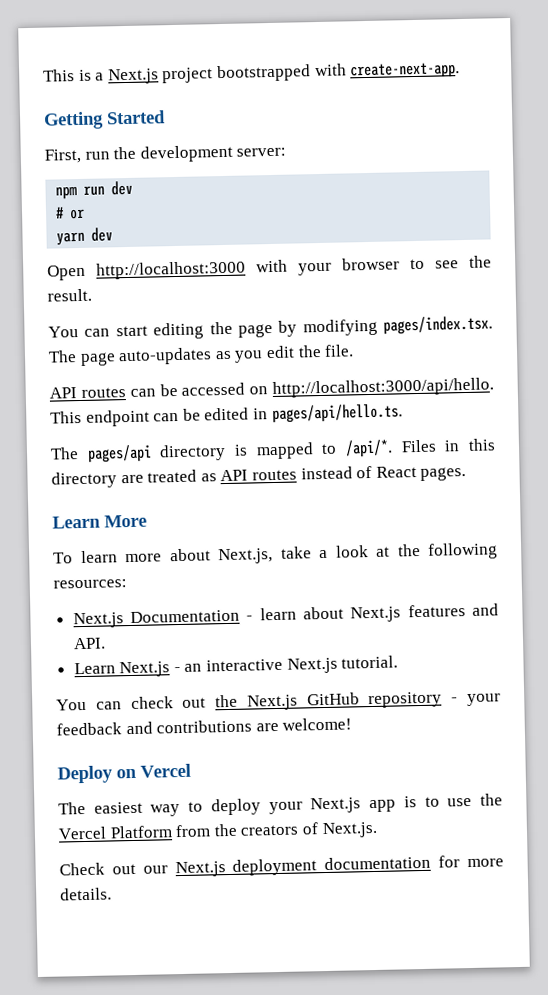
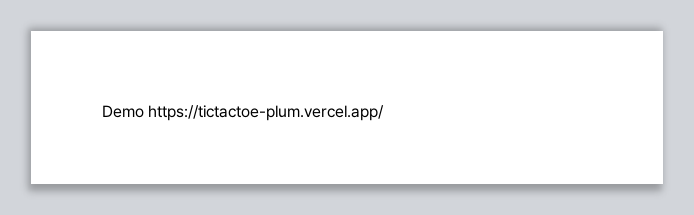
- This is a Next.js project bootstrapped with create-next-app.
- Getting Started
- First, run the development server:
- npm run dev
- # or
- yarn dev
- Open http://localhost:3000 with your browser to see the result.
- You can start editing the page by modifying pages/index.tsx. The page auto-updates as you edit the file.
- API routes can be accessed on http://localhost:3000/api/hello. This endpoint can be edited in pages/api/hello.ts.
- The pages/api directory is mapped to /api/*. Files in this directory are treated as API routes instead of React pages.
- Learn More
- To learn more about Next.js, take a look at the following resources:
- Next.js Documentation - learn about Next.js features and API.
- Learn Next.js - an interactive Next.js tutorial.
- You can check out the Next.js GitHub repository - your feedback and contributions are welcome!
- Deploy on Vercel
- The easiest way to deploy your Next.js app is to use the Vercel Platform from the creators of Next.js.
- Check out our Next.js deployment documentation for more details.
+ Demo https://tictactoe-plum.vercel.app/

